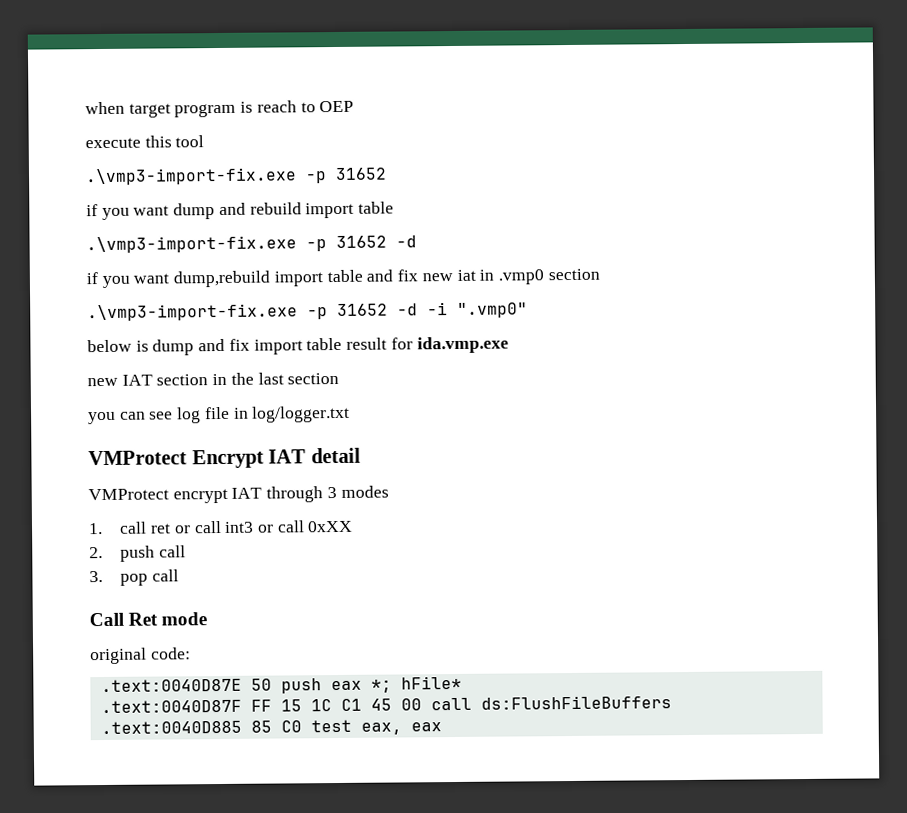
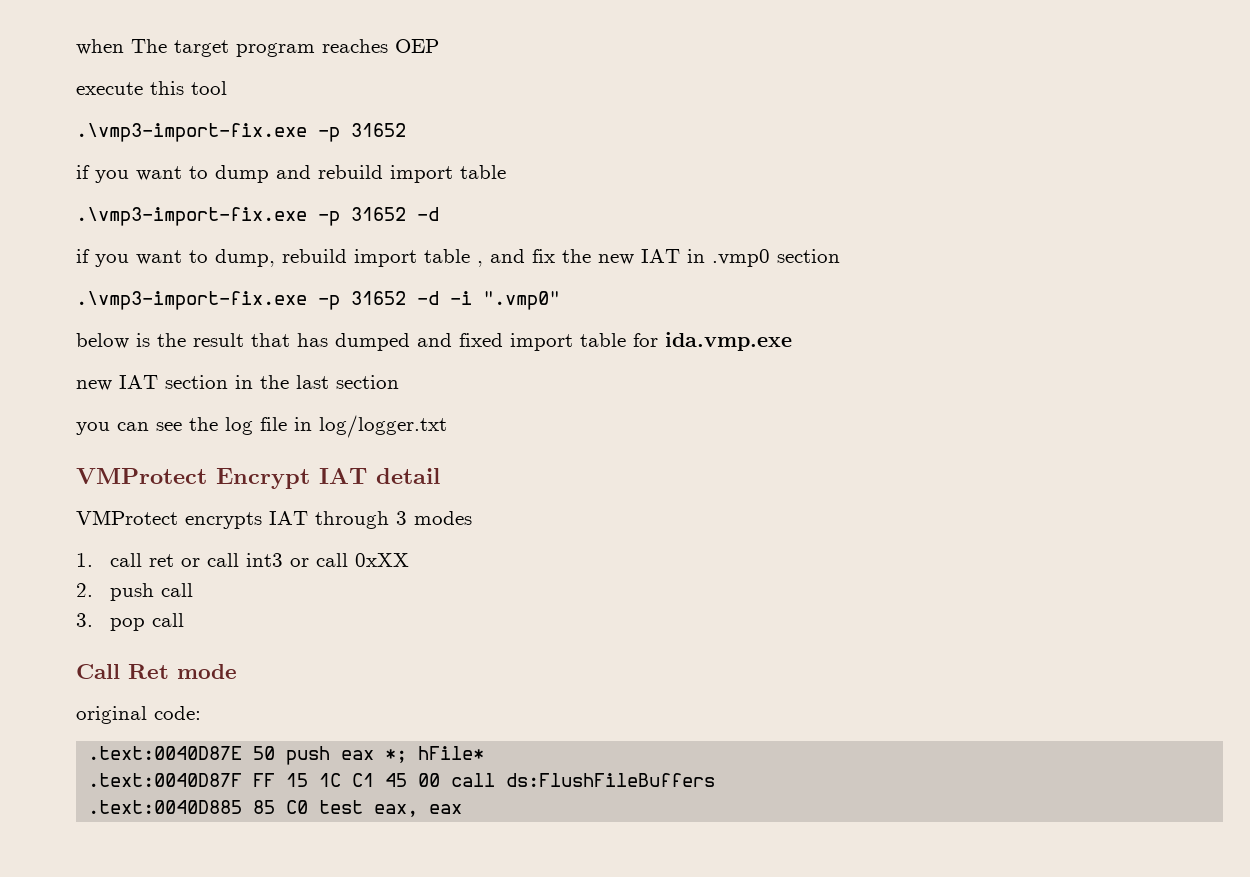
- when target program is reach to OEP
+ when The target program reaches OEP
- if you want dump and rebuild import table
+ if you want to dump and rebuild import table
- if you want dump,rebuild import table and fix new iat in .vmp0 section
+ if you want to dump, rebuild import table , and fix the new IAT in .vmp0 section
- below is dump and fix import table result for ida.vmp.exe
+ below is the result that has dumped and fixed import table for ida.vmp.exe
- you can see log file in log/logger.txt
+ you can see the log file in log/logger.txt
- VMProtect encrypt IAT through 3 modes
+ VMProtect encrypts IAT through 3 modes

